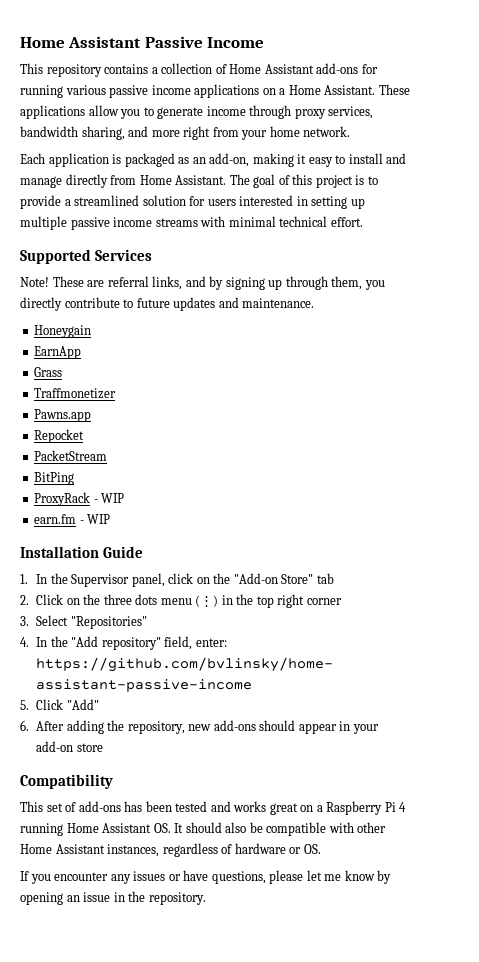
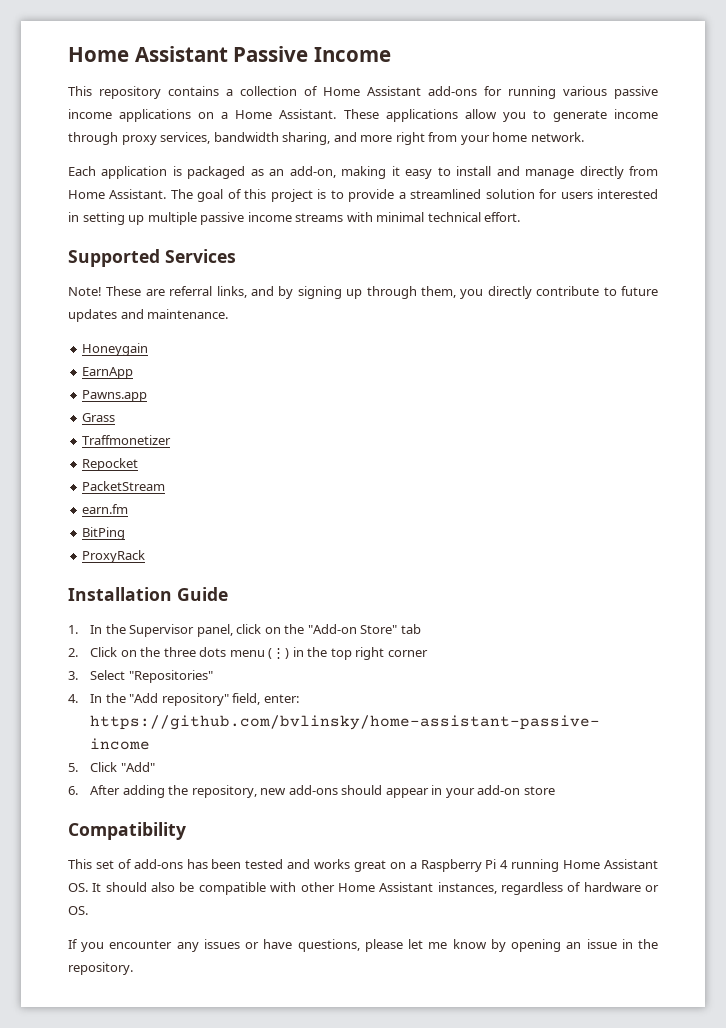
+ Pawns.app
- Pawns.app
+ earn.fm
- ProxyRack - WIP
- earn.fm - WIP
+ ProxyRack

